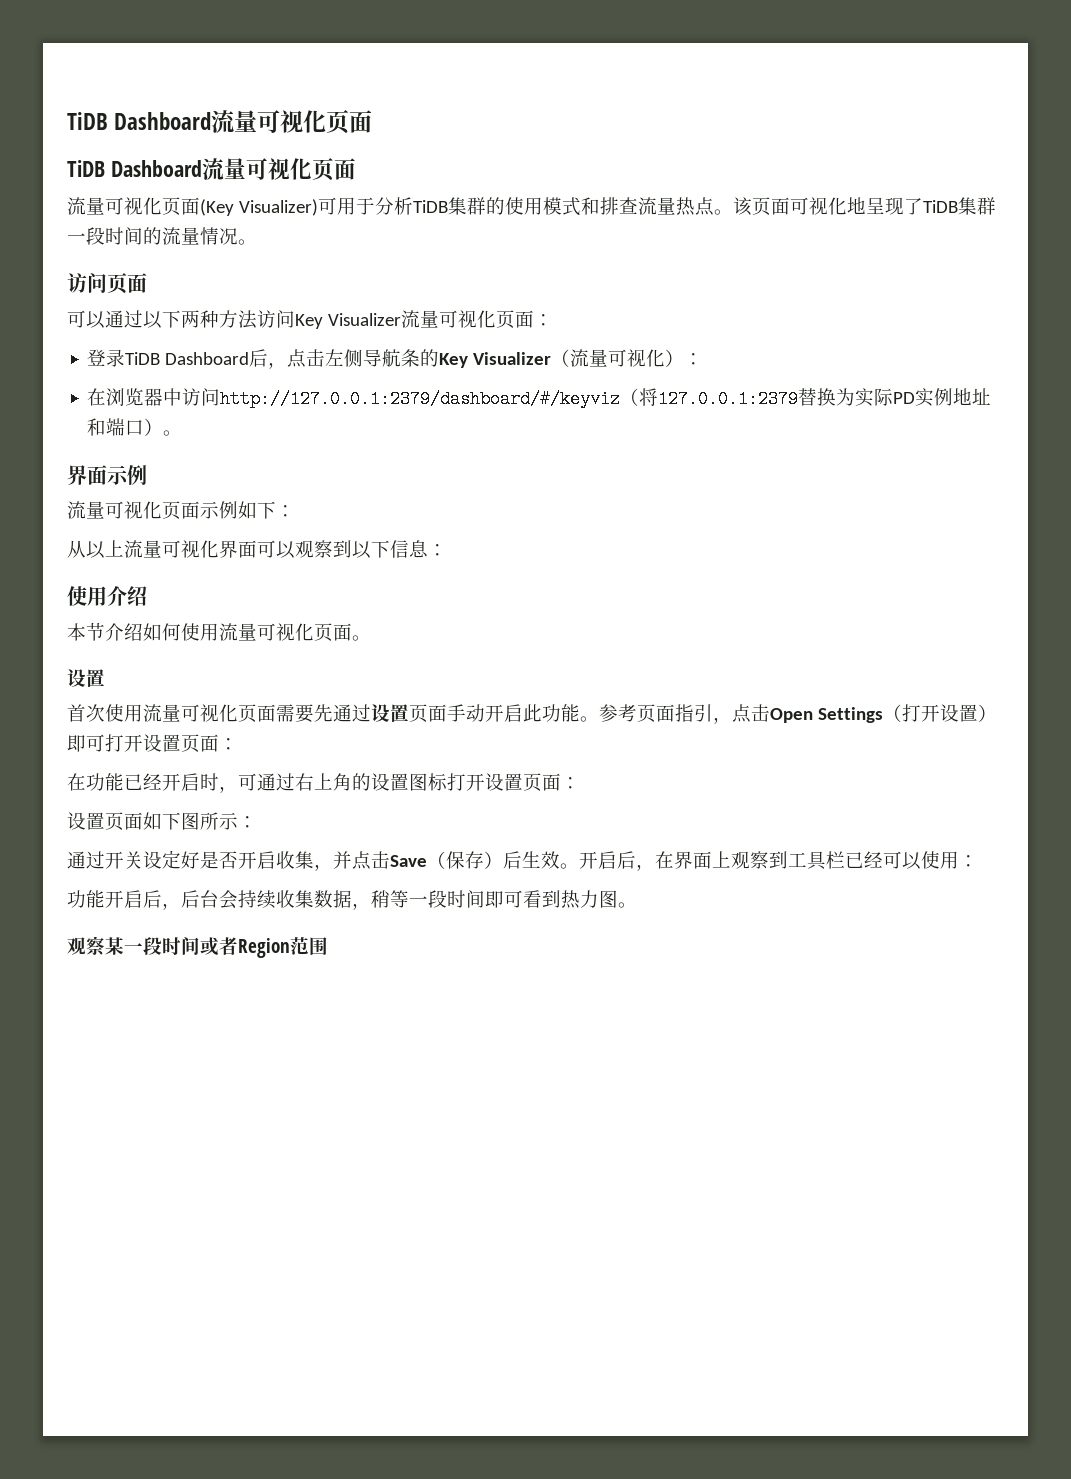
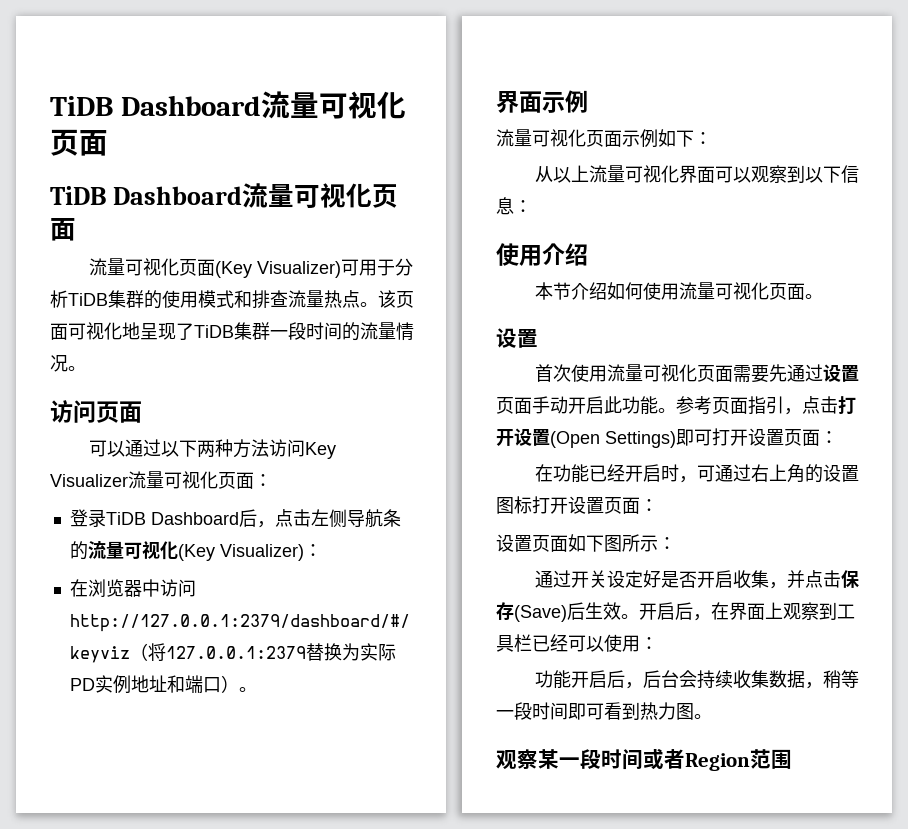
- 登录TiDB Dashboard后，点击左侧导航条的Key Visualizer（流量可视化）：
+ 登录TiDB Dashboard后，点击左侧导航条的流量可视化(Key Visualizer)：
- 参考页面指引，点击Open Settings（打开设置）即可打开设置页面：
+ 参考页面指引，点击打开设置(Open Settings)即可打开设置页面：
- 通过开关设定好是否开启收集，并点击Save（保存）后生效。
+ 通过开关设定好是否开启收集，并点击保存(Save)后生效。

